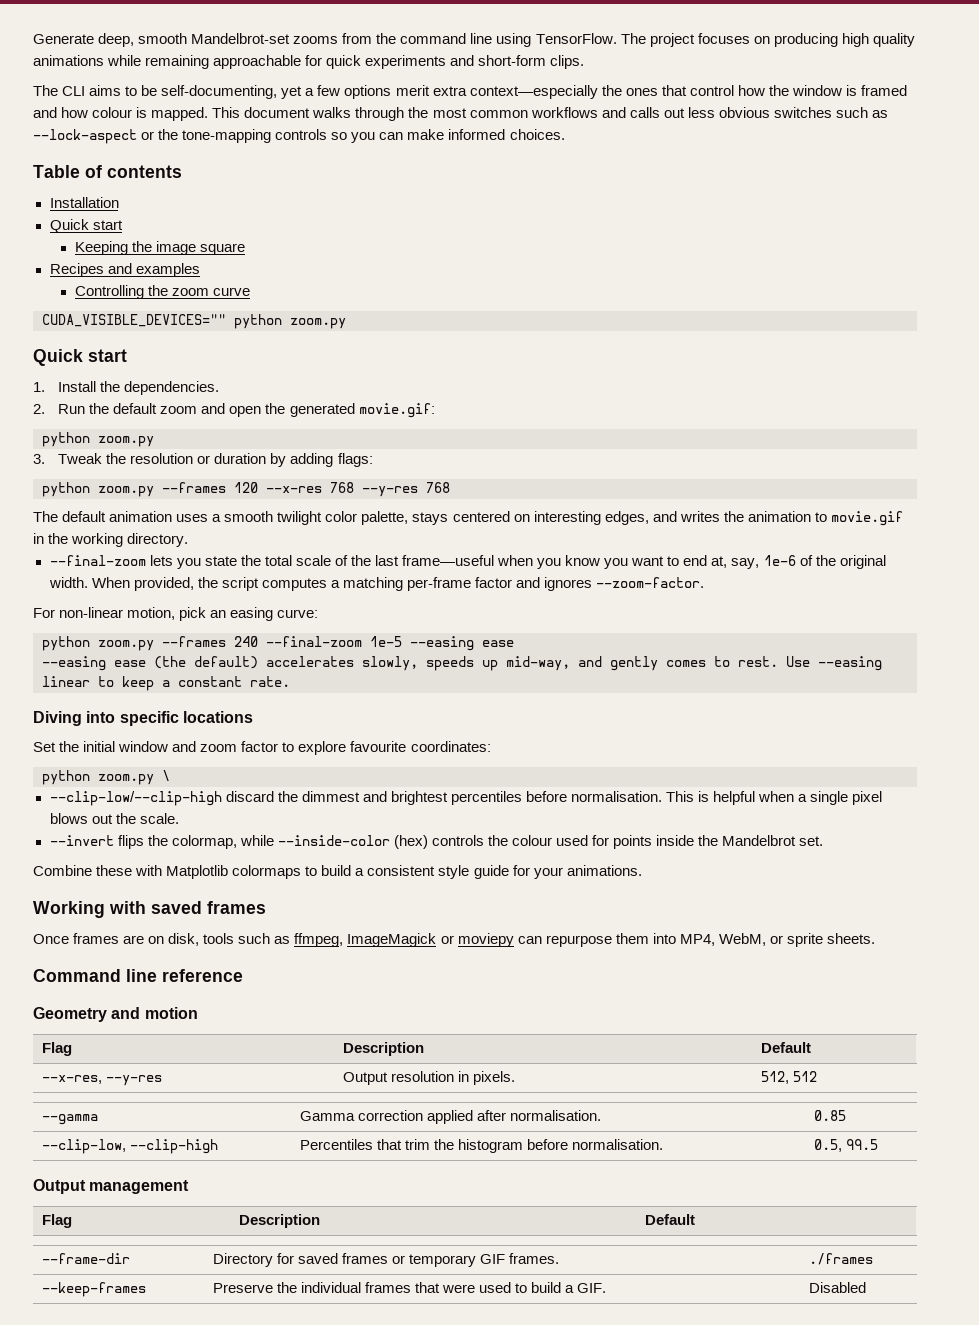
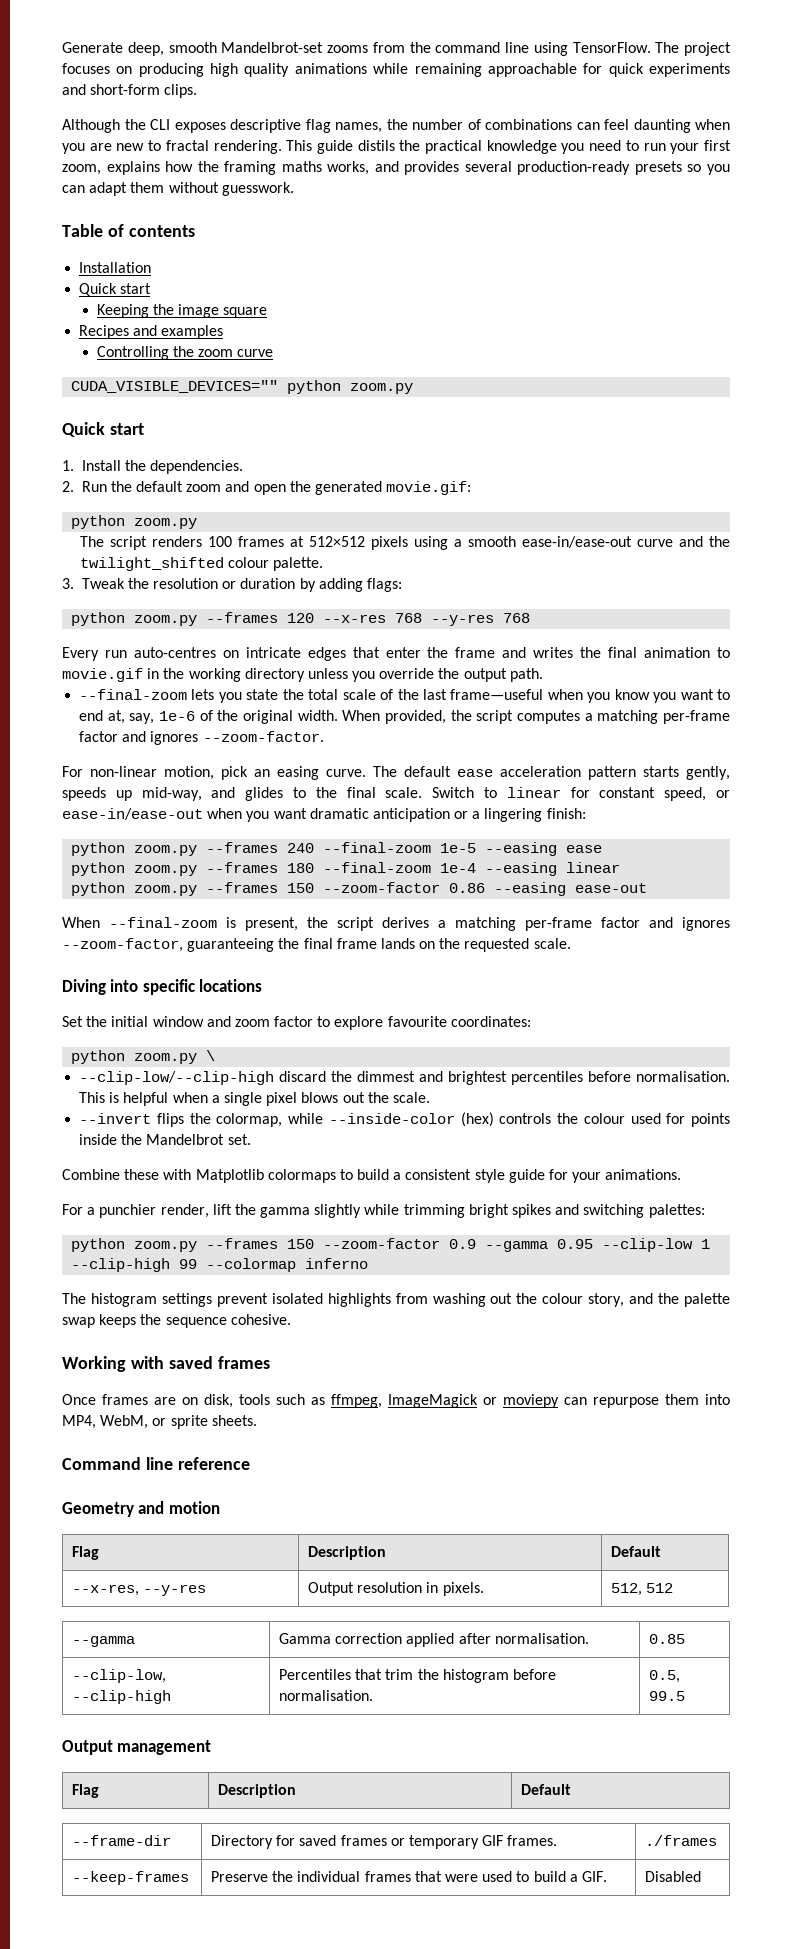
- The CLI aims to be self-documenting, yet a few options merit extra context—especially the ones that control how the window is framed and how colour is mapped. This document walks through the most common workflows and calls out less obvious switches such as --lock-aspect or the tone-mapping controls so you can make informed choices.
+ Although the CLI exposes descriptive flag names, the number of combinations can feel daunting when you are new to fractal rendering. This guide distils the practical knowledge you need to run your first zoom, explains how the framing maths works, and provides several production-ready presets so you can adapt them without guesswork.
+ The script renders 100 frames at 512×512 pixels using a smooth ease-in/ease-out curve and the twilight_shifted colour palette.
- The default animation uses a smooth twilight color palette, stays centered on interesting edges, and writes the animation to movie.gif in the working directory.
+ Every run auto-centres on intricate edges that enter the frame and writes the final animation to movie.gif in the working directory unless you override the output path.
- For non-linear motion, pick an easing curve:
+ For non-linear motion, pick an easing curve. The default ease acceleration pattern starts gently, speeds up mid-way, and glides to the final scale. Switch to linear for constant speed, or ease-in/ease-out when you want dramatic anticipation or a lingering finish:
- --easing ease (the default) accelerates slowly, speeds up mid-way, and gently comes to rest. Use --easing linear to keep a constant rate.
+ python zoom.py --frames 180 --final-zoom 1e-4 --easing linear
+ python zoom.py --frames 150 --zoom-factor 0.86 --easing ease-out
+ When --final-zoom is present, the script derives a matching per-frame factor and ignores --zoom-factor, guaranteeing the final frame lands on the requested scale.
+ For a punchier render, lift the gamma slightly while trimming bright spikes and switching palettes:
+ python zoom.py --frames 150 --zoom-factor 0.9 --gamma 0.95 --clip-low 1 --clip-high 99 --colormap inferno
+ The histogram settings prevent isolated highlights from washing out the colour story, and the palette swap keeps the sequence cohesive.

